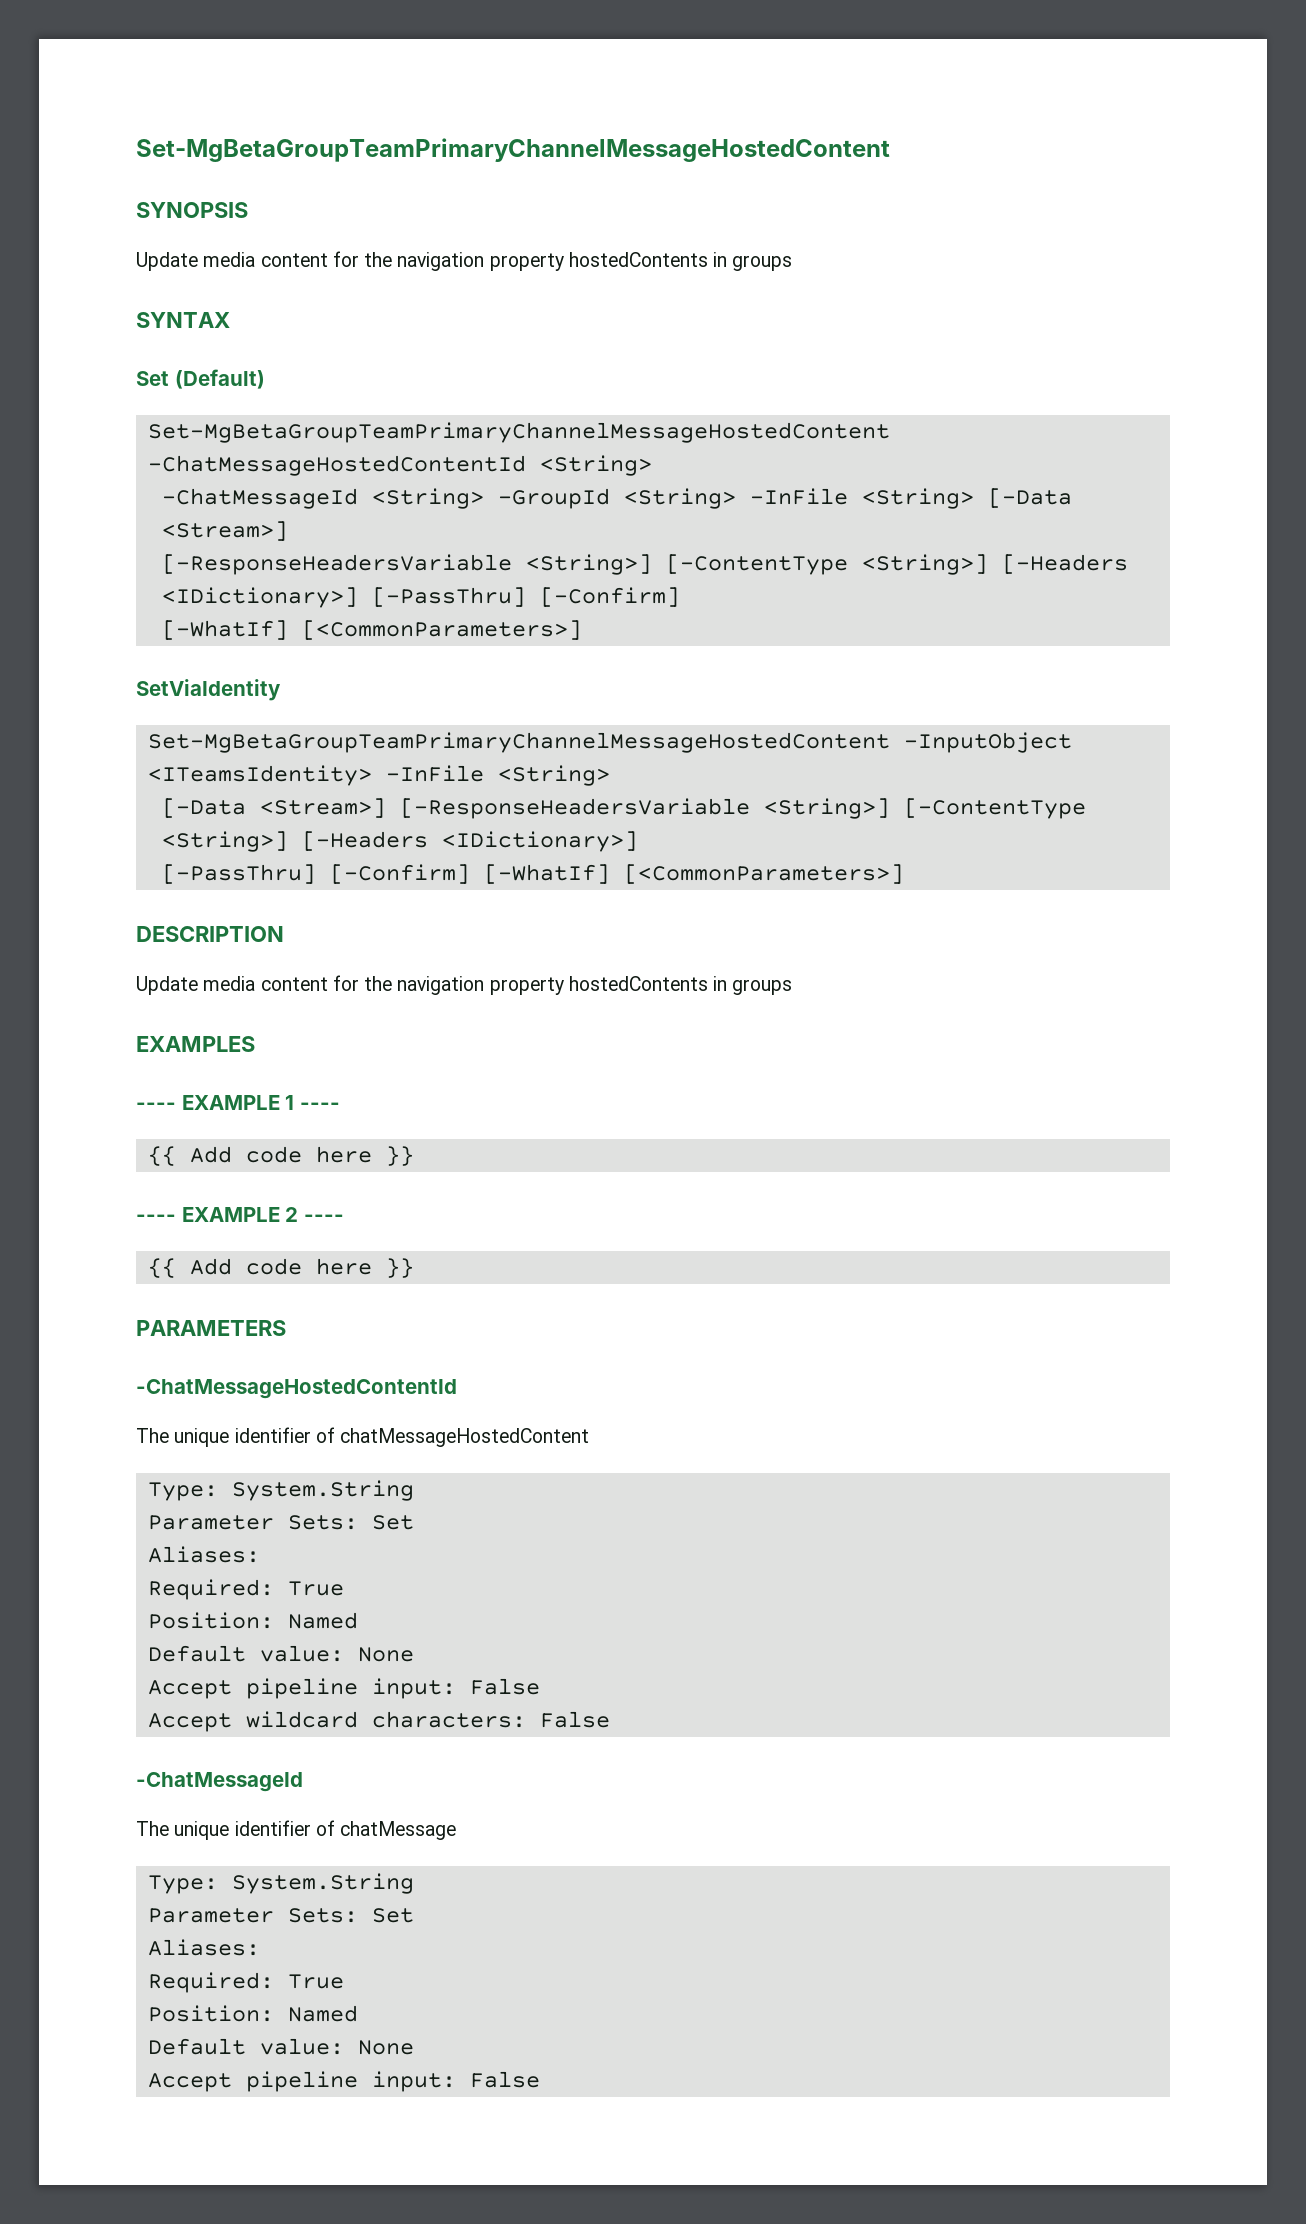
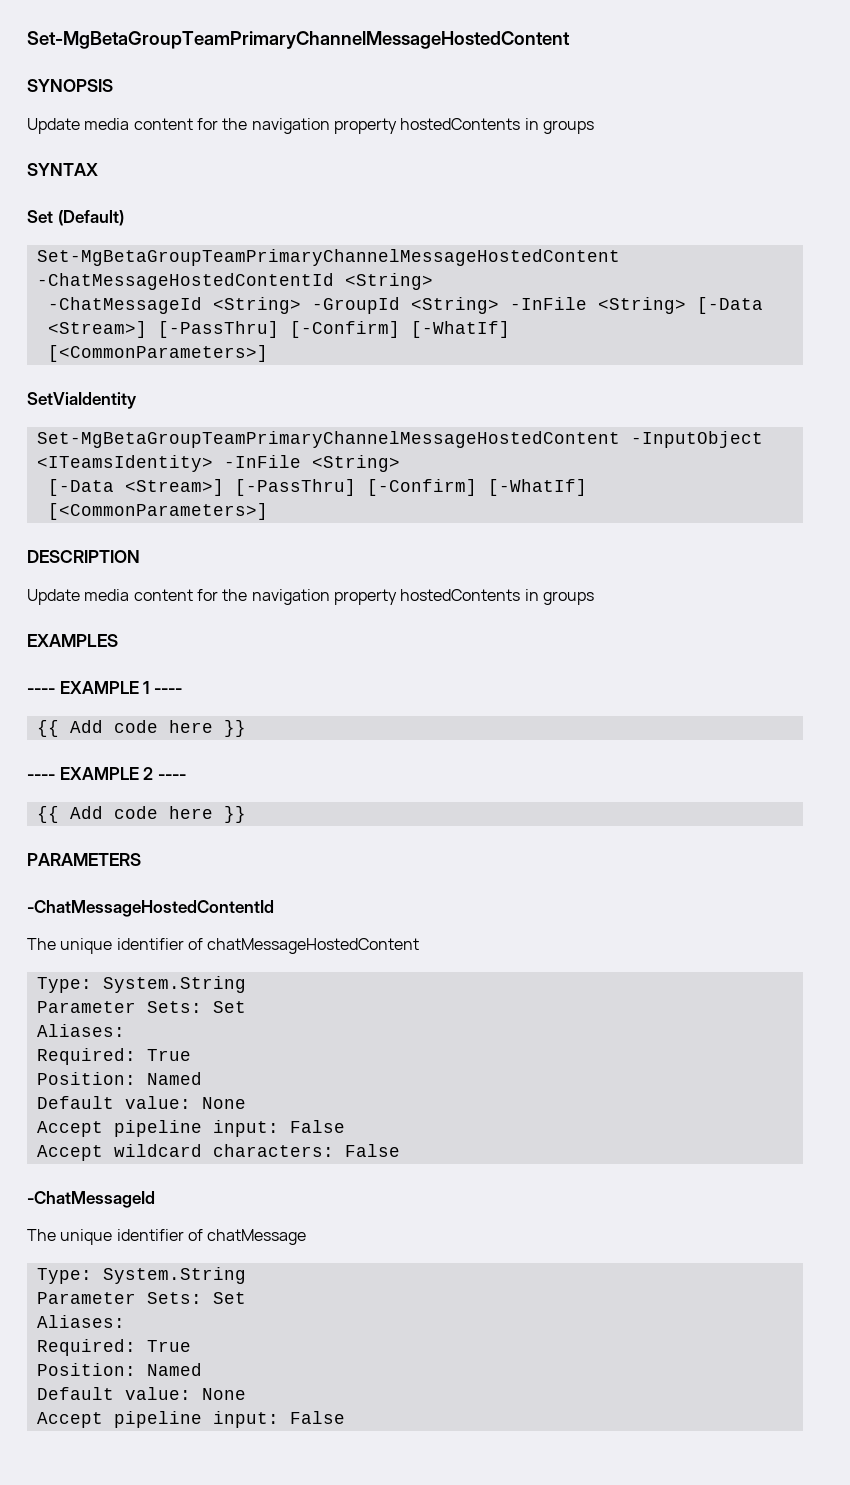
- -ChatMessageId <String> -GroupId <String> -InFile <String> [-Data <Stream>]
- [-ResponseHeadersVariable <String>] [-ContentType <String>] [-Headers <IDictionary>] [-PassThru] [-Confirm]
- [-WhatIf] [<CommonParameters>]
+ -ChatMessageId <String> -GroupId <String> -InFile <String> [-Data <Stream>] [-PassThru] [-Confirm] [-WhatIf]
+ [<CommonParameters>]
- [-Data <Stream>] [-ResponseHeadersVariable <String>] [-ContentType <String>] [-Headers <IDictionary>]
- [-PassThru] [-Confirm] [-WhatIf] [<CommonParameters>]
+ [-Data <Stream>] [-PassThru] [-Confirm] [-WhatIf] [<CommonParameters>]

